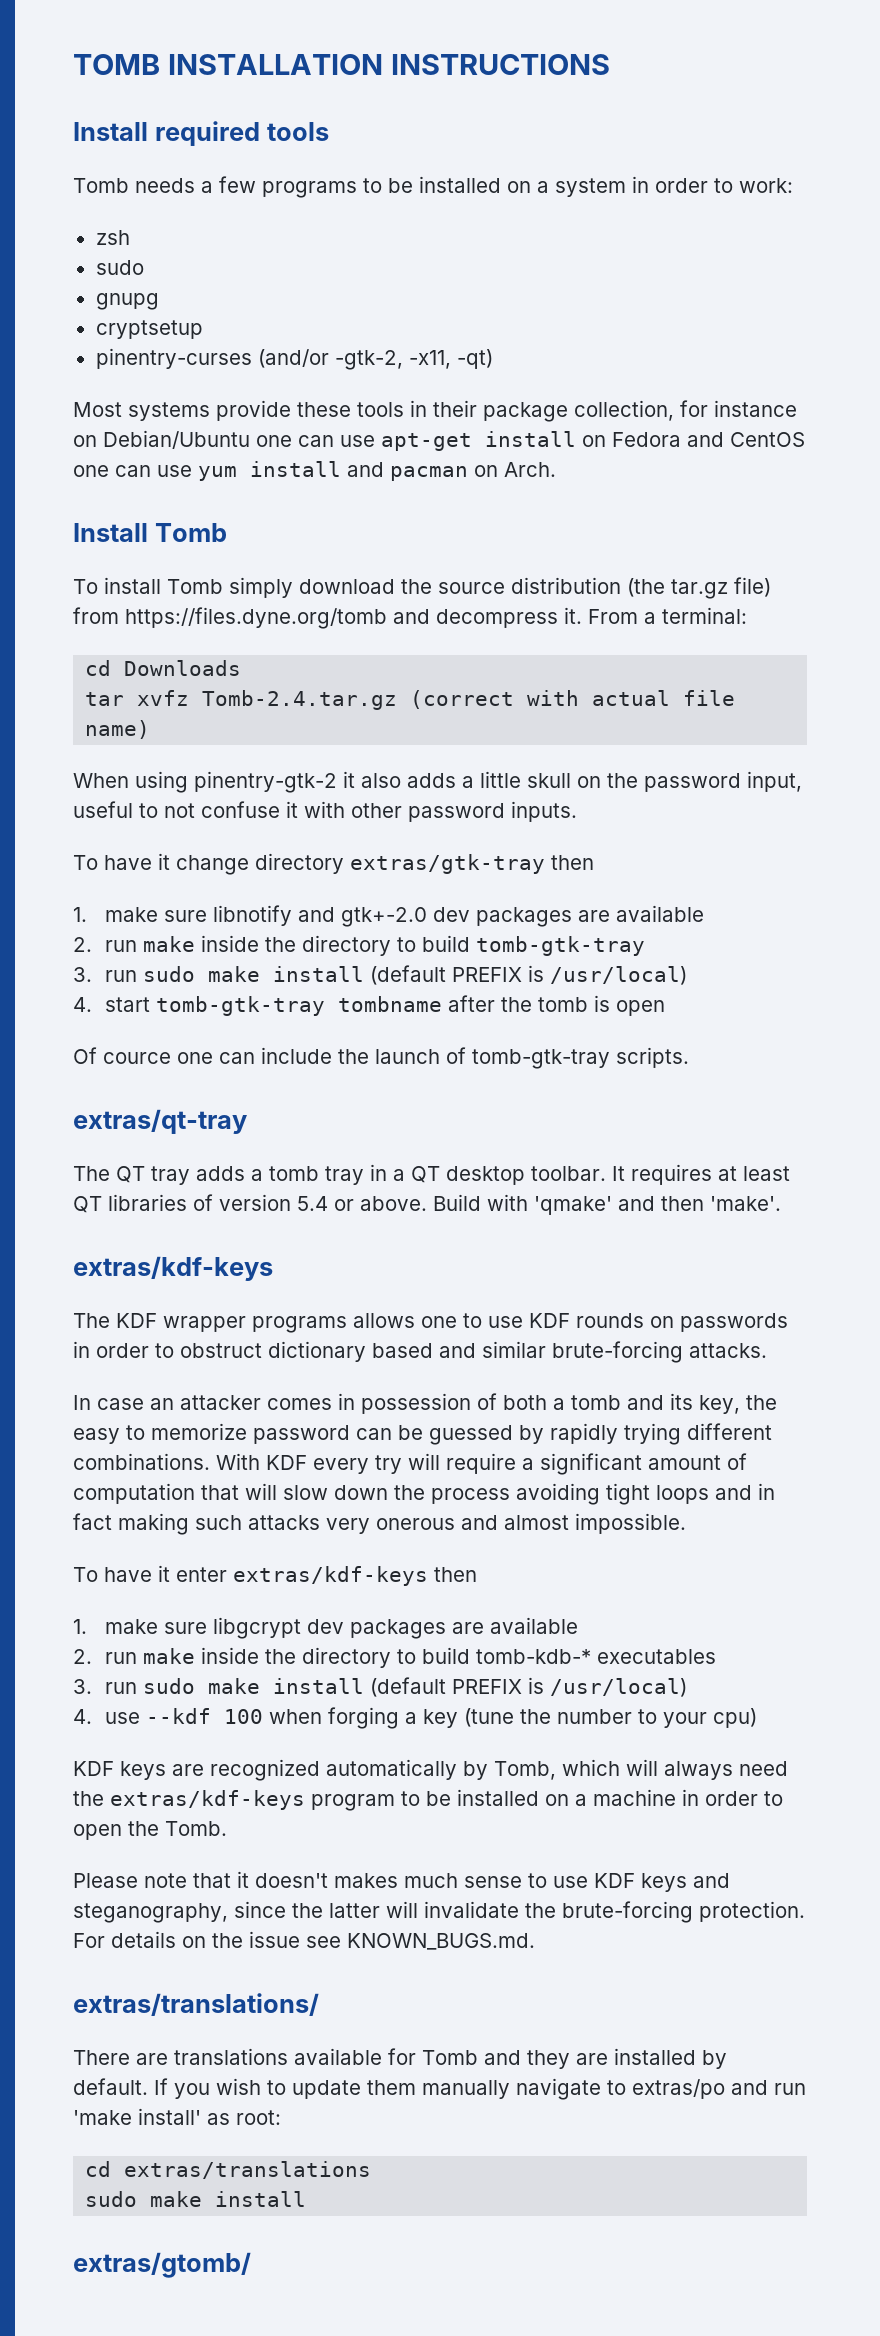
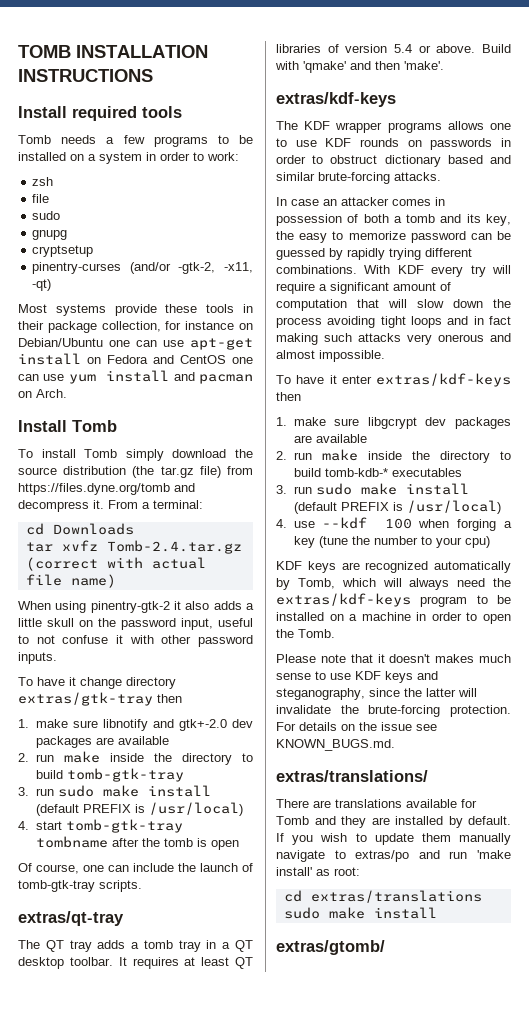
  zsh
+ file
- Of cource one can include the launch of tomb-gtk-tray scripts.
+ Of course, one can include the launch of tomb-gtk-tray scripts.

